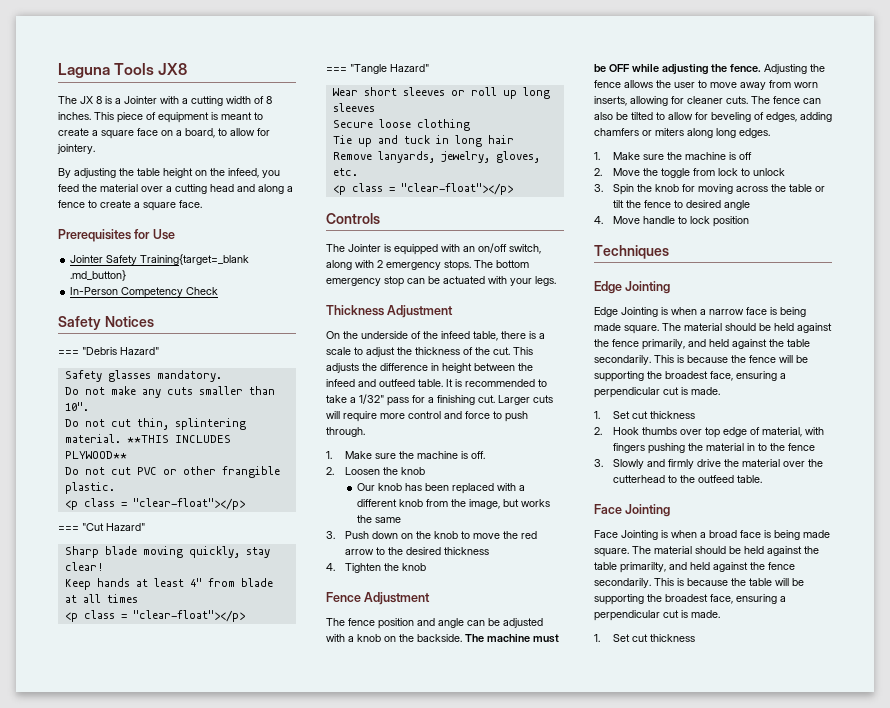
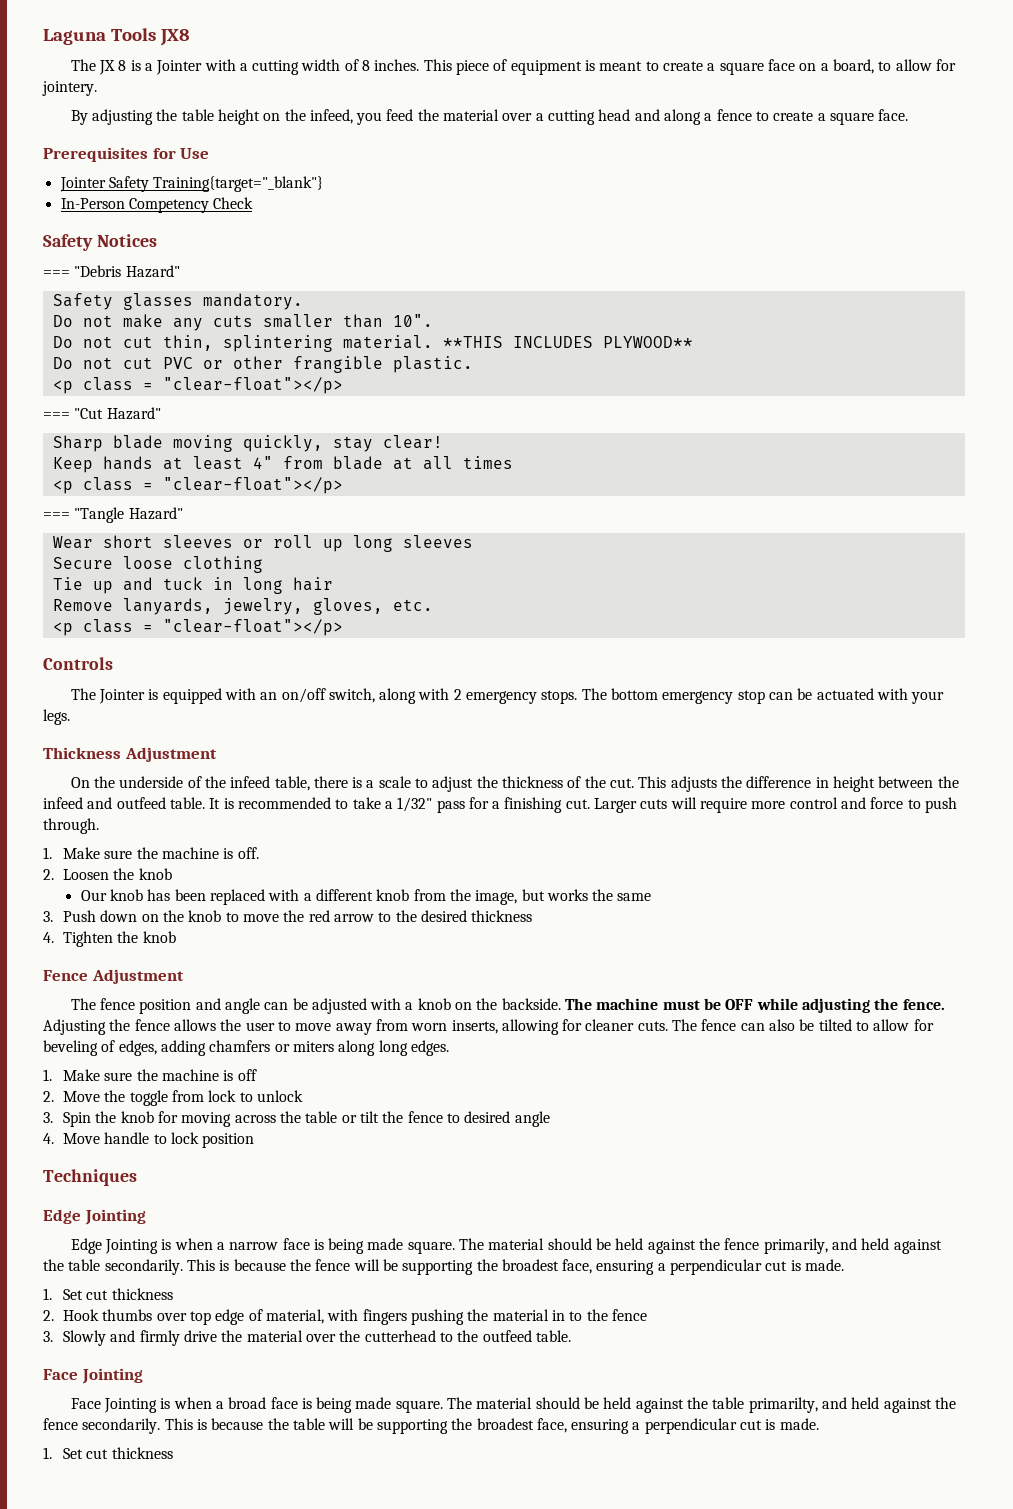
- Jointer Safety Training{target=_blank .md_button}
+ Jointer Safety Training{target="_blank"}

